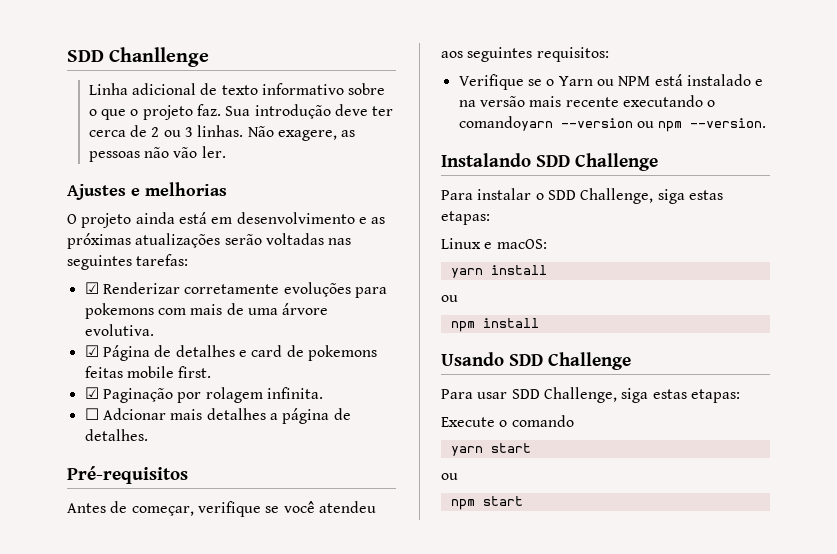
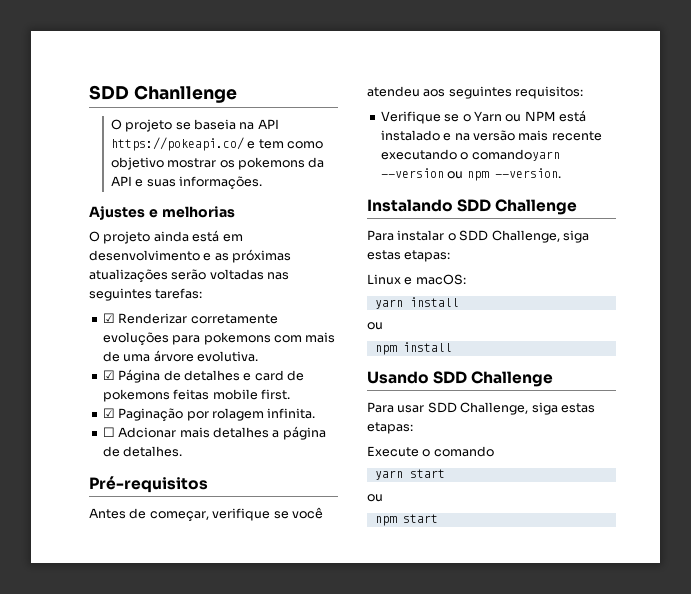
- Linha adicional de texto informativo sobre o que o projeto faz. Sua introdução deve ter cerca de 2 ou 3 linhas. Não exagere, as pessoas não vão ler.
+ O projeto se baseia na API https://pokeapi.co/ e tem como objetivo mostrar os pokemons da API e suas informações.

